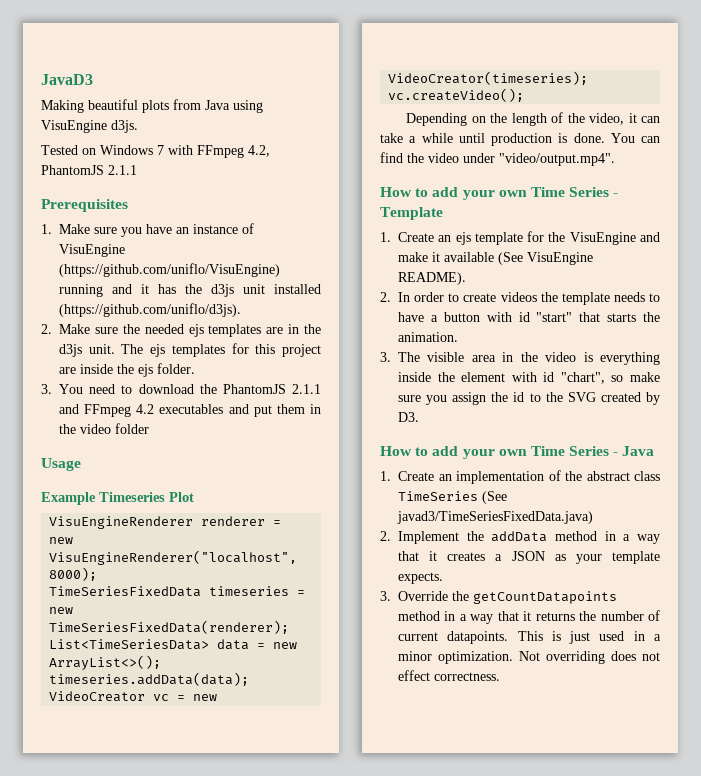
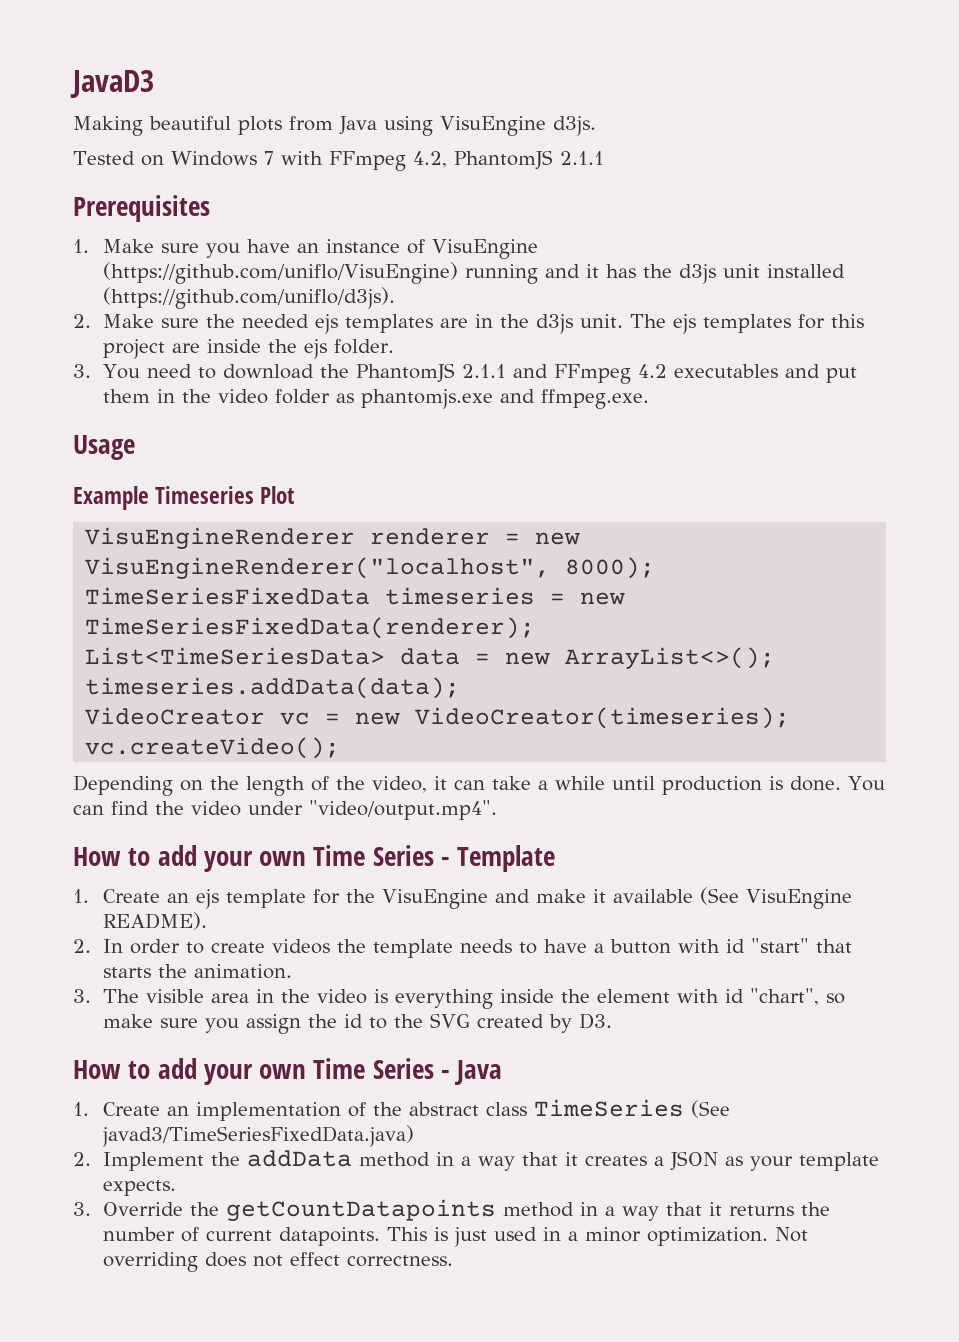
- 3. You need to download the PhantomJS 2.1.1 and FFmpeg 4.2 executables and put them in the video folder
+ 3. You need to download the PhantomJS 2.1.1 and FFmpeg 4.2 executables and put them in the video folder as phantomjs.exe and ffmpeg.exe.

